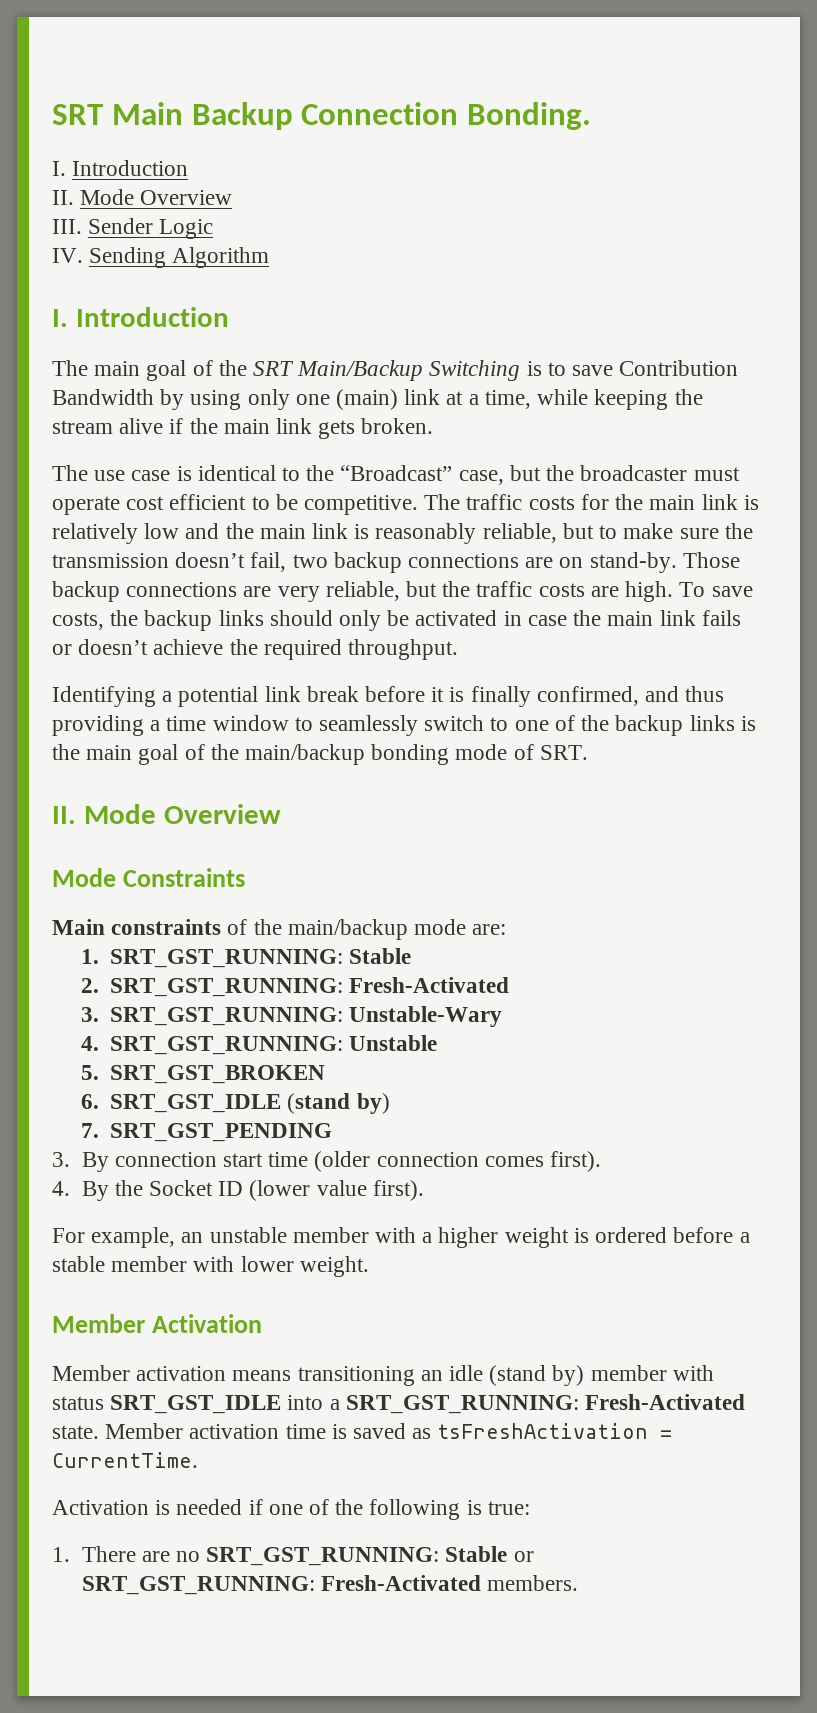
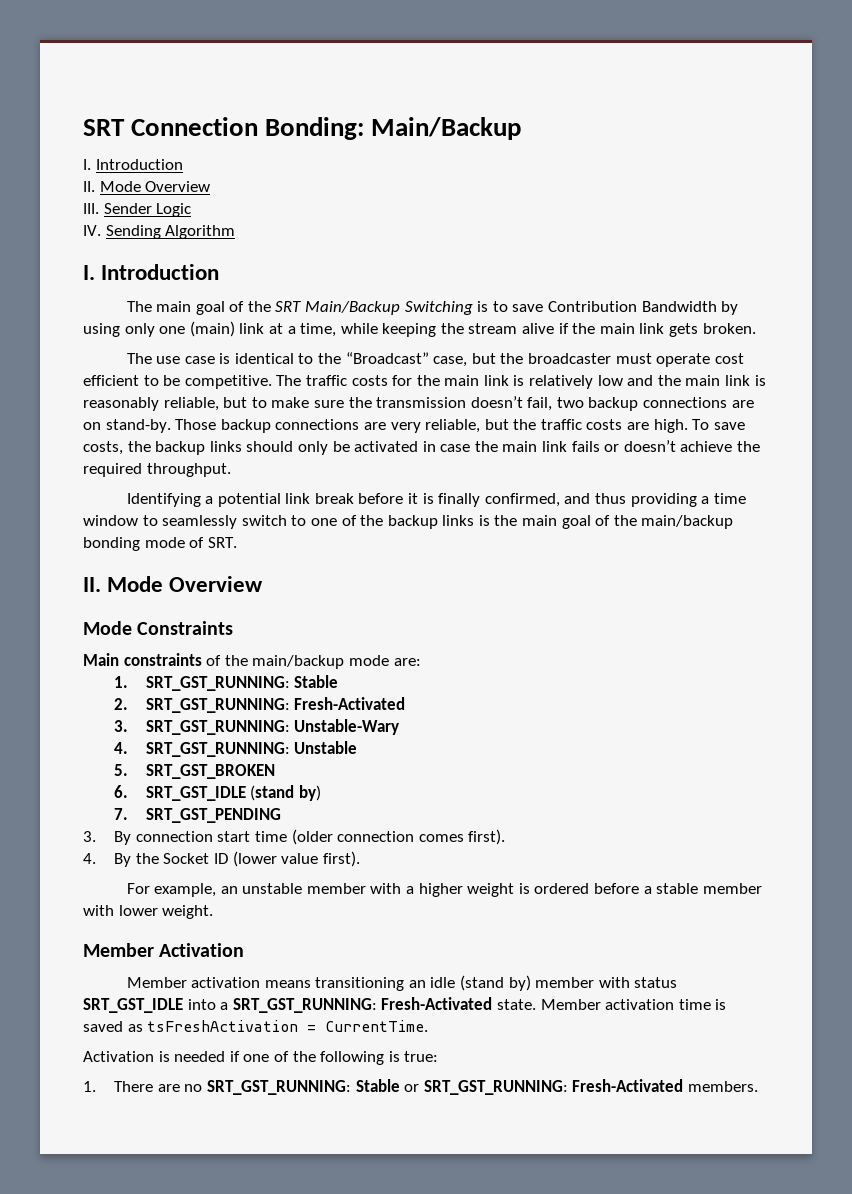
- SRT Main Backup Connection Bonding.
+ SRT Connection Bonding: Main/Backup

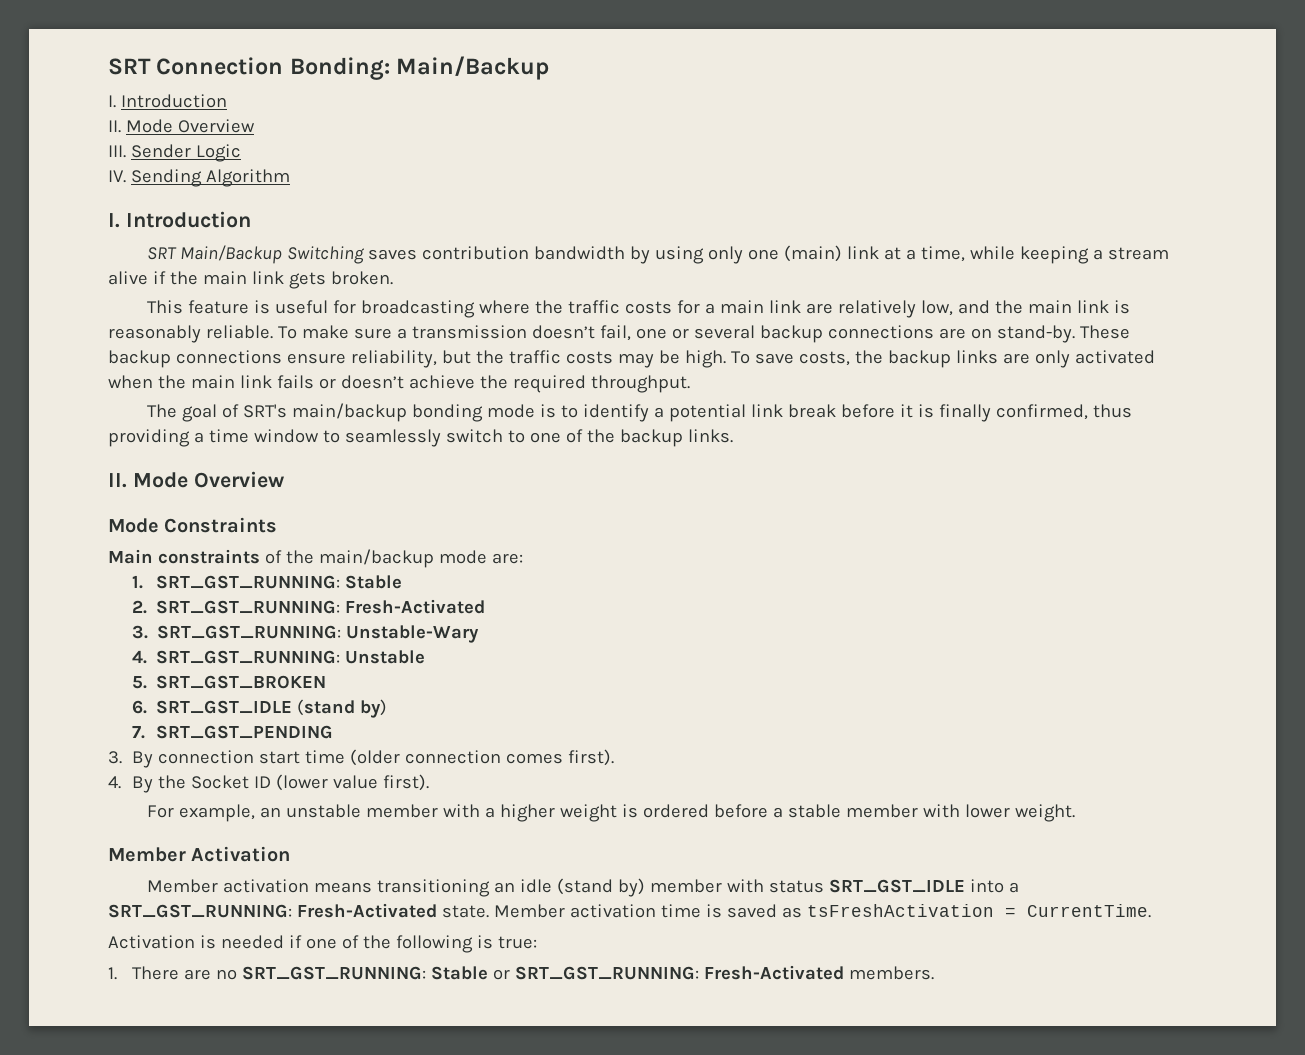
- The main goal of the SRT Main/Backup Switching is to save Contribution Bandwidth by using only one (main) link at a time, while keeping the stream alive if the main link gets broken.
+ SRT Main/Backup Switching saves contribution bandwidth by using only one (main) link at a time, while keeping a stream alive if the main link gets broken.
- The use case is identical to the “Broadcast” case, but the broadcaster must operate cost efficient to be competitive. The traffic costs for the main link is relatively low and the main link is reasonably reliable, but to make sure the transmission doesn’t fail, two backup connections are on stand-by.
+ This feature is useful for broadcasting where the traffic costs for a main link are relatively low, and the main link is reasonably reliable. To make sure a transmission doesn’t fail, one or several backup connections are on stand-by.
- Those backup connections are very reliable, but the traffic costs are high.
+ These backup connections ensure reliability, but the traffic costs may be high.
- To save costs, the backup links should only be activated in case the main link fails or doesn’t achieve the required throughput.
+ To save costs, the backup links are only activated when the main link fails or doesn’t achieve the required throughput.
- Identifying a potential link break before it is finally confirmed, and thus providing a time window to seamlessly switch to one of the backup links is the main goal of the main/backup bonding mode of SRT.
+ The goal of SRT's main/backup bonding mode is to identify a potential link break before it is finally confirmed, thus providing a time window to seamlessly switch to one of the backup links.

